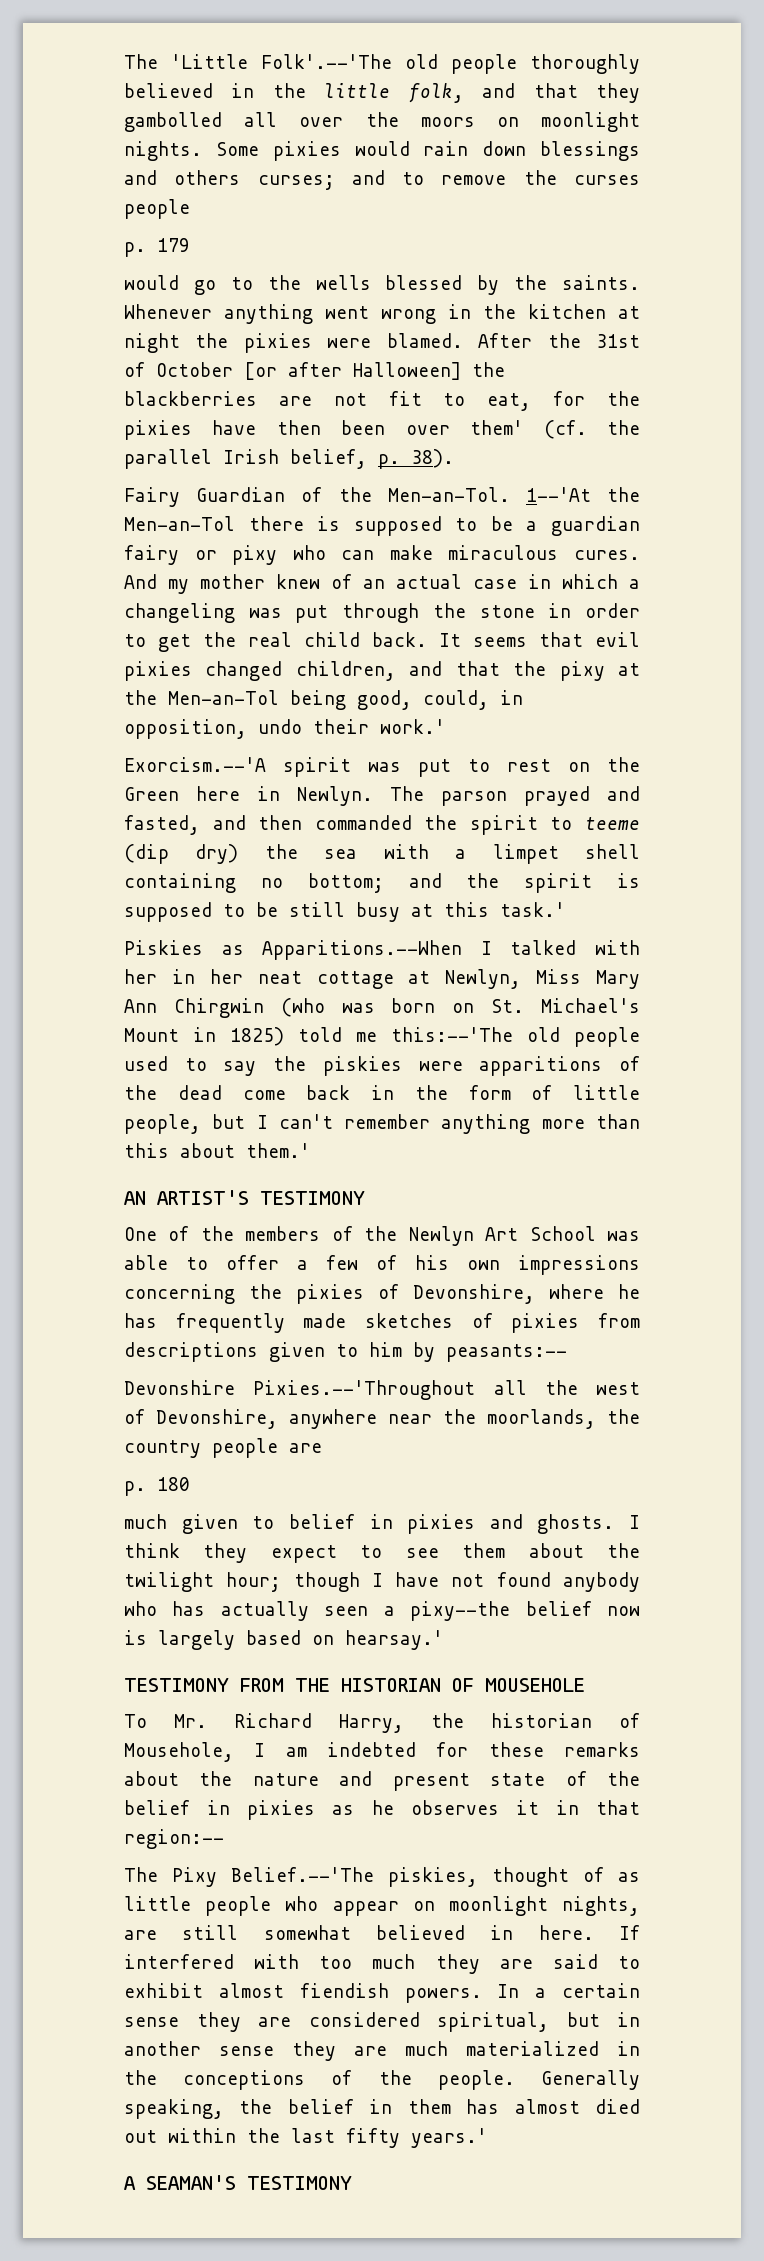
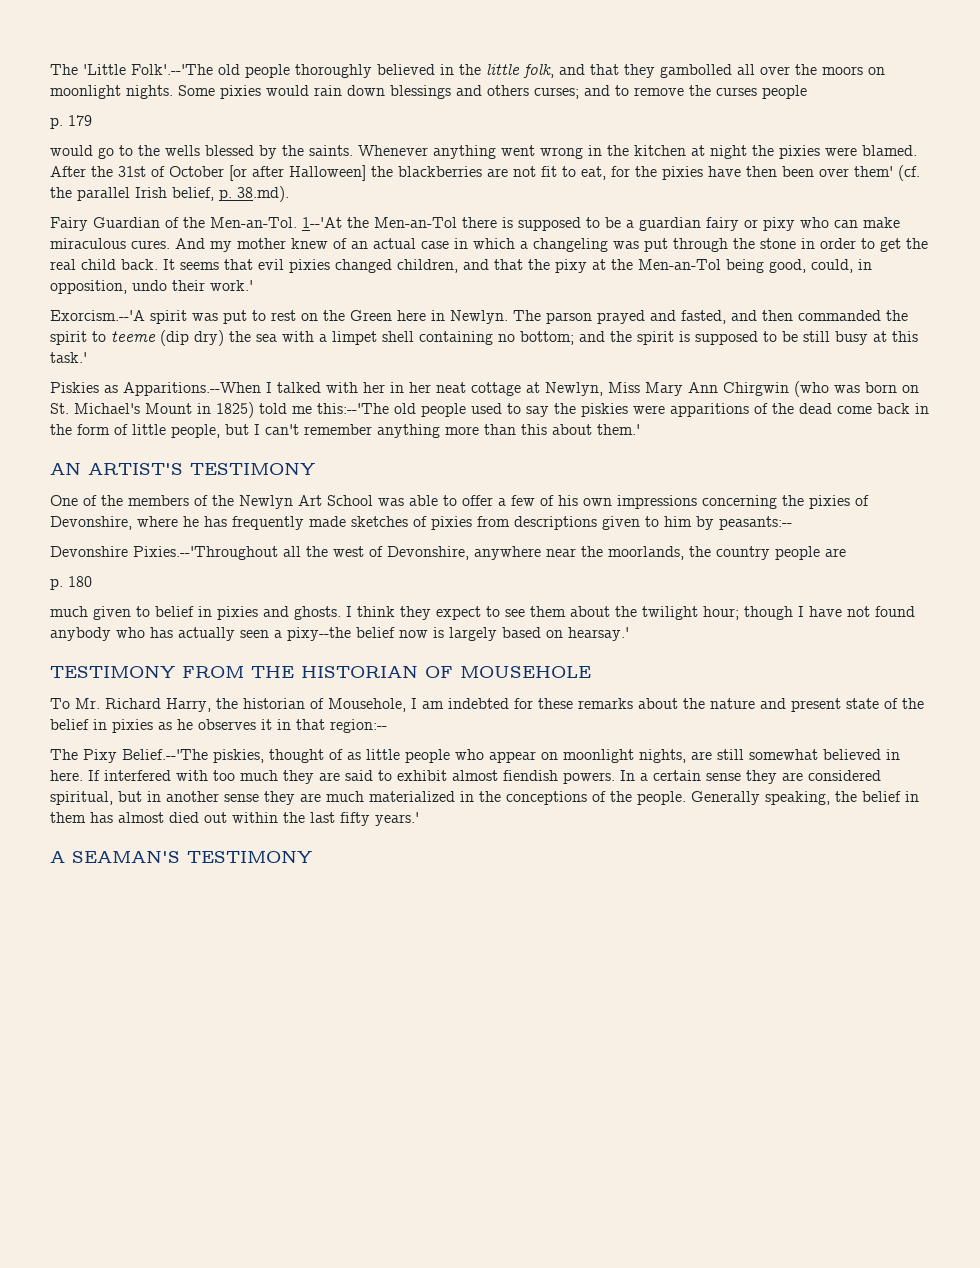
- After the 31st of October [or after Halloween] the blackberries are not fit to eat, for the pixies have then been over them' (cf. the parallel Irish belief, p. 38).
+ After the 31st of October [or after Halloween] the blackberries are not fit to eat, for the pixies have then been over them' (cf. the parallel Irish belief, p. 38.md).

